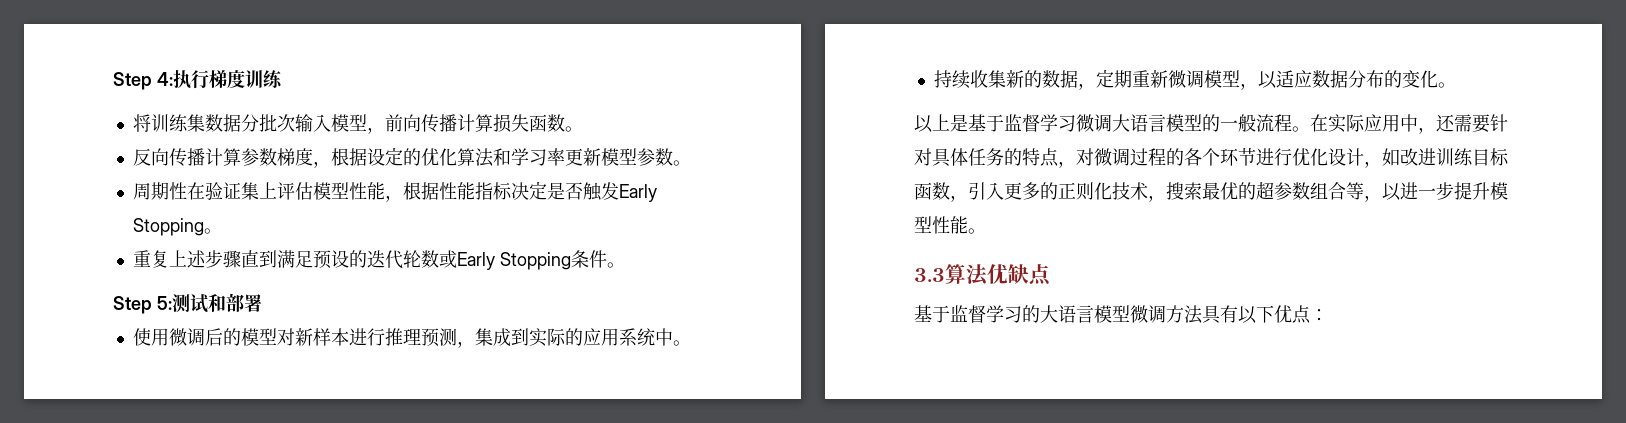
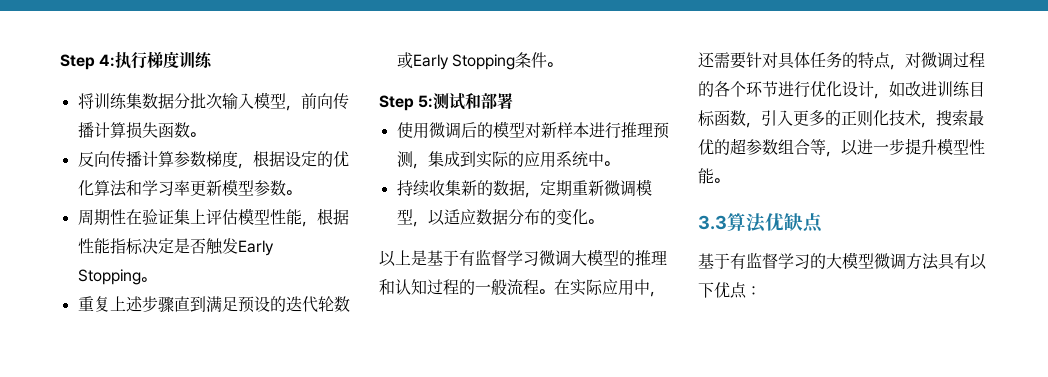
- 以上是基于监督学习微调大语言模型的一般流程。
+ 以上是基于有监督学习微调大模型的推理和认知过程的一般流程。
- 基于监督学习的大语言模型微调方法具有以下优点：
+ 基于有监督学习的大模型微调方法具有以下优点：

